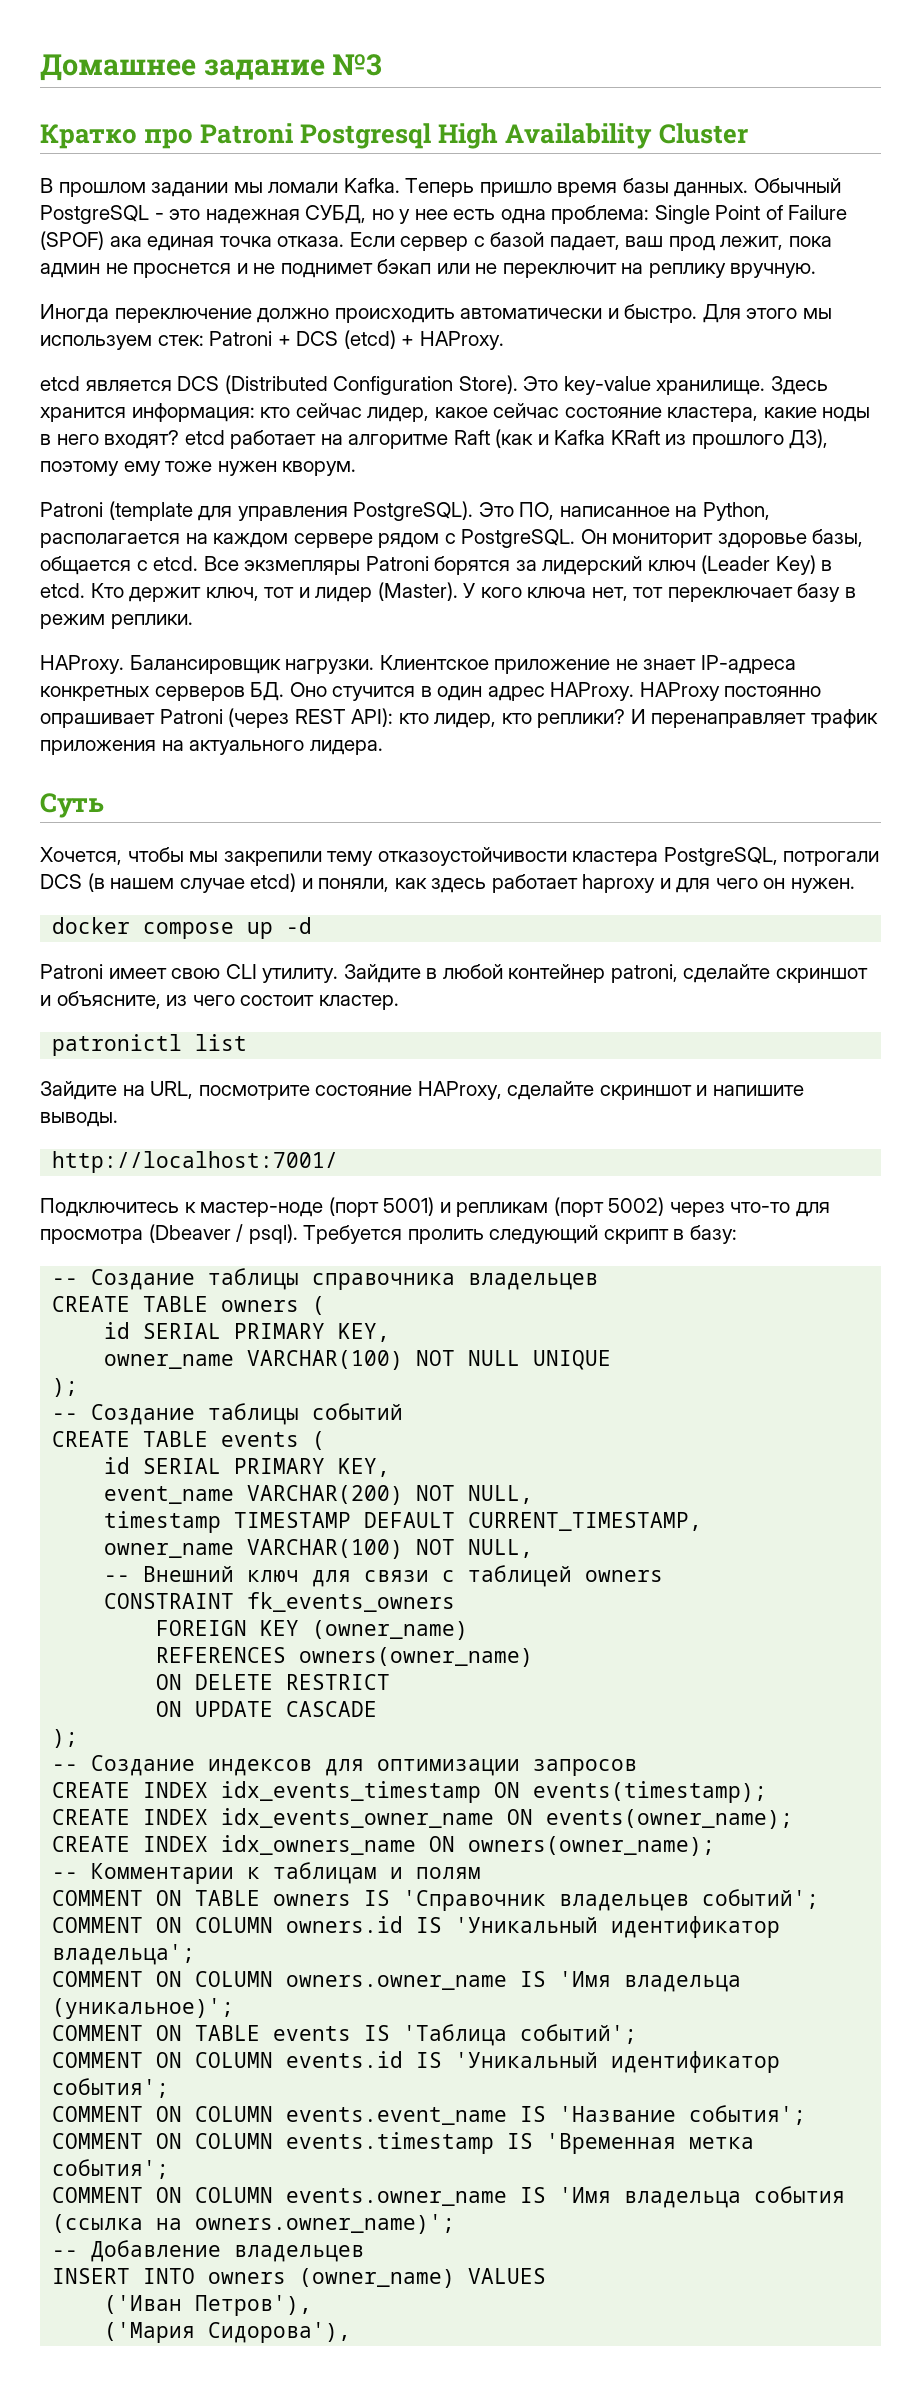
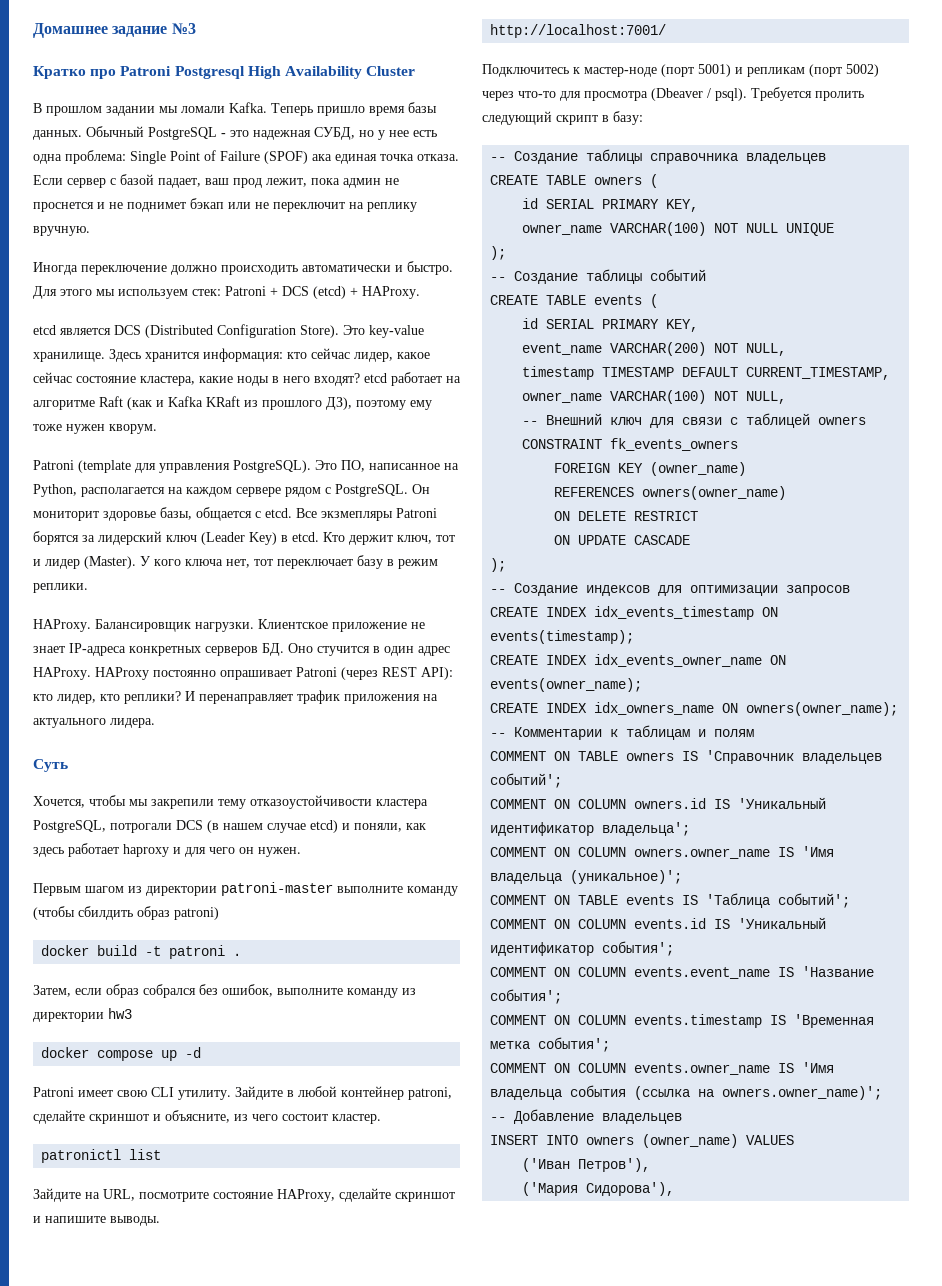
+ Первым шагом из директории patroni-master выполните команду (чтобы сбилдить образ patroni)
+ docker build -t patroni .
+ Затем, если образ собрался без ошибок, выполните команду из директории hw3

